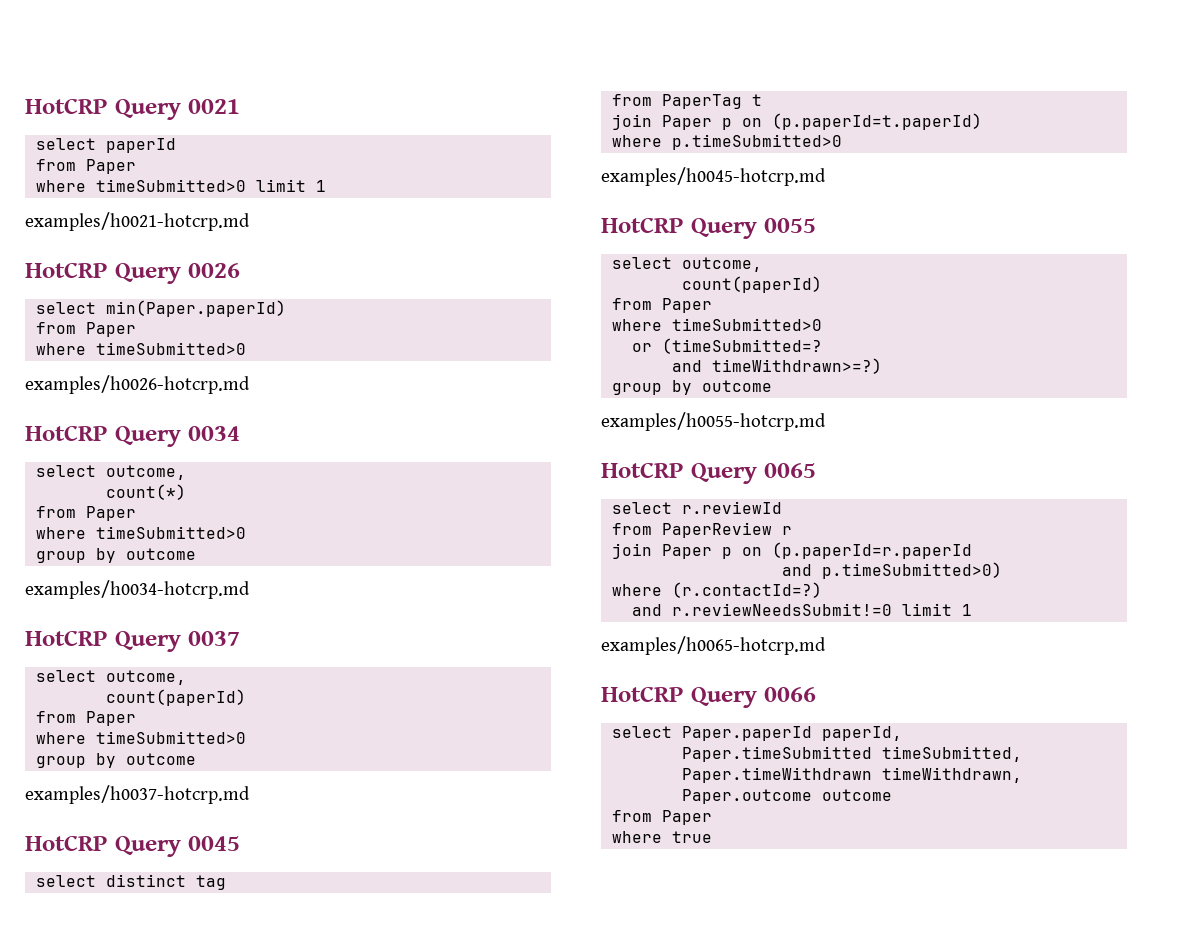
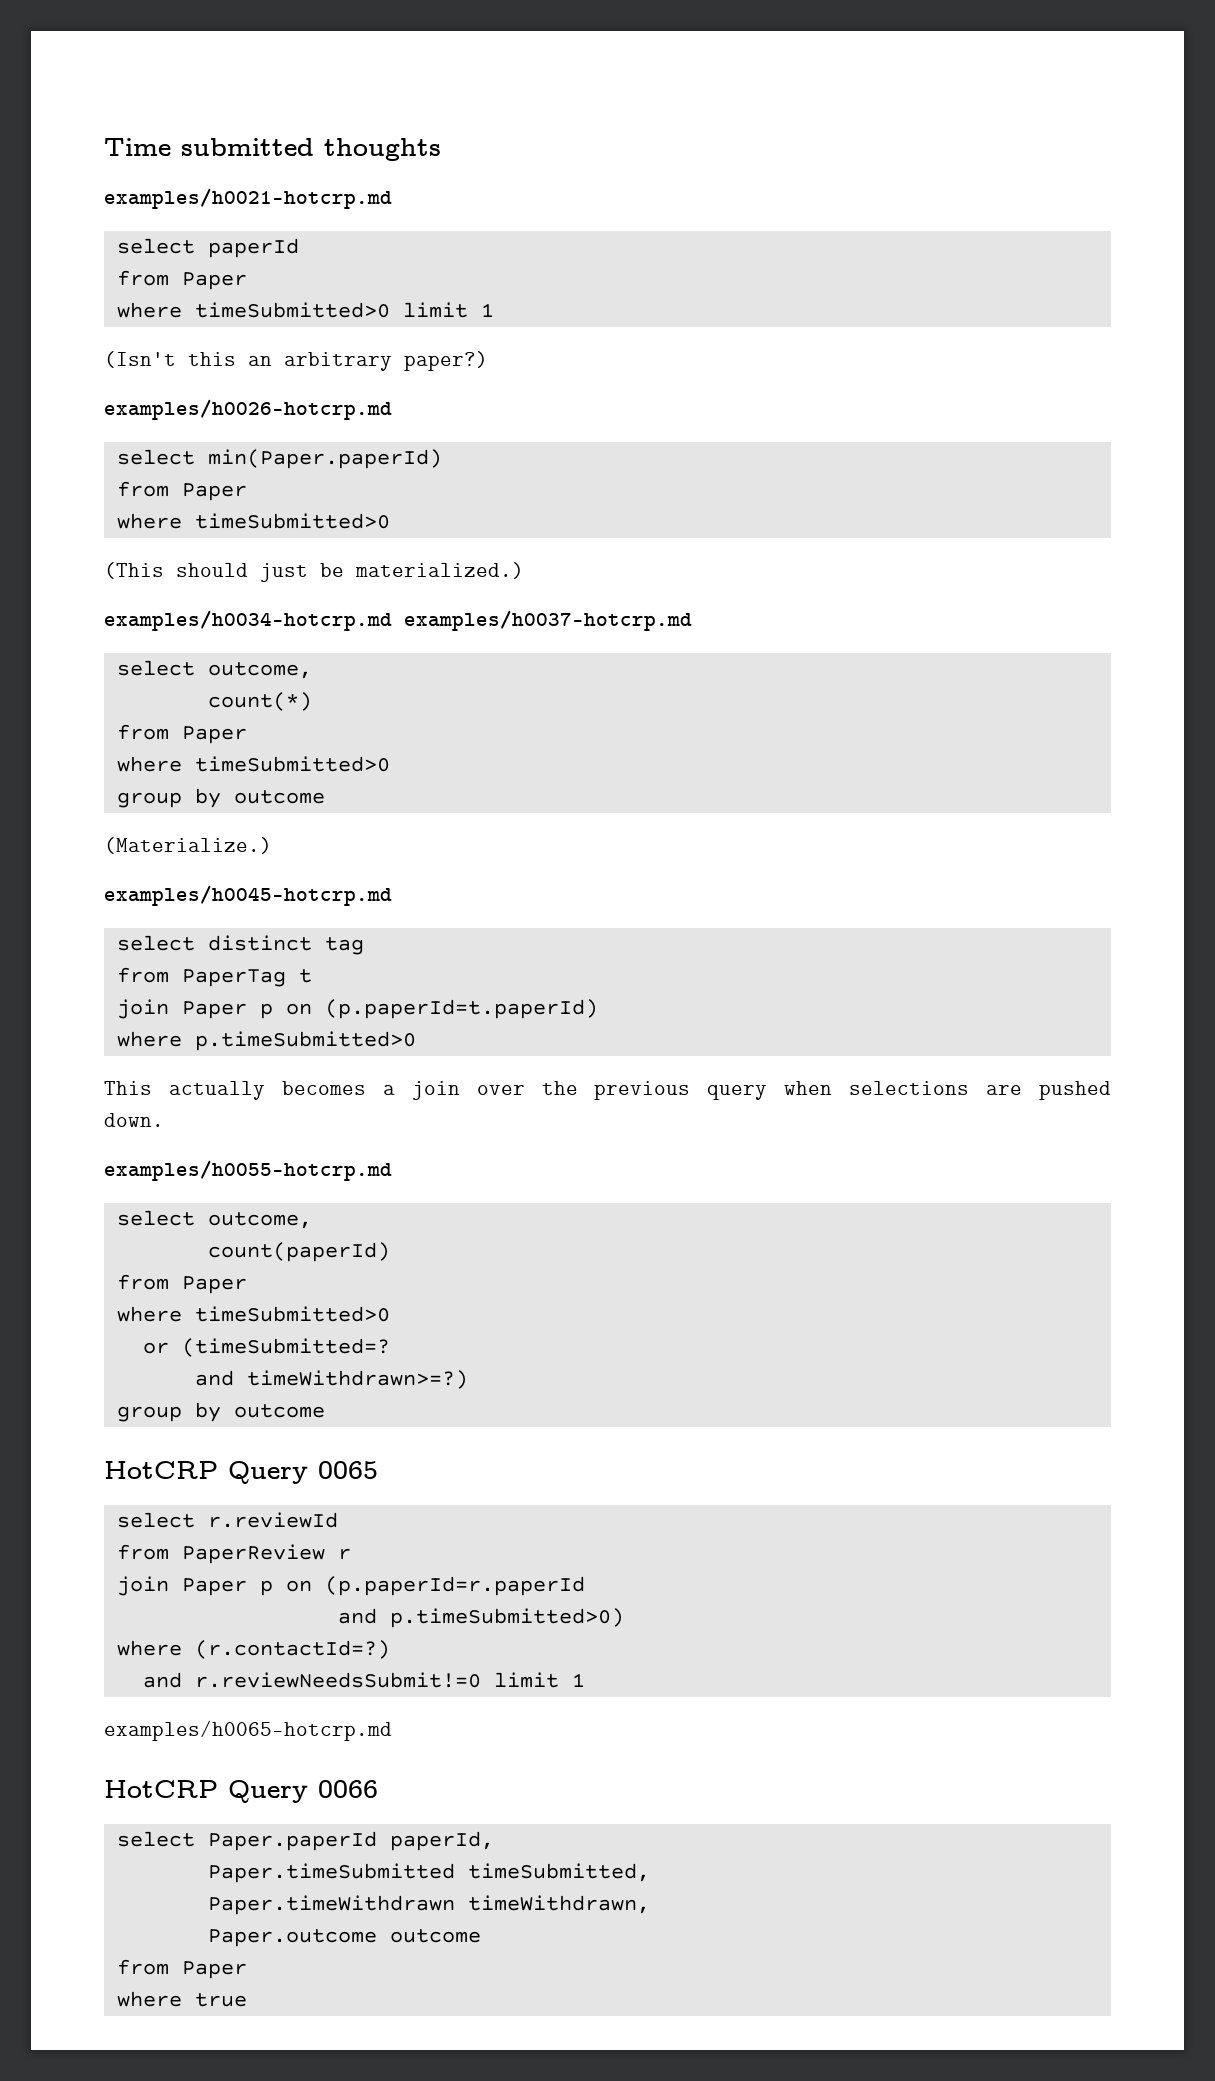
- HotCRP Query 0021
+ Time submitted thoughts
+ examples/h0021-hotcrp.md
- examples/h0021-hotcrp.md
- HotCRP Query 0026
+ (Isn't this an arbitrary paper?)
+ examples/h0026-hotcrp.md
- examples/h0026-hotcrp.md
- HotCRP Query 0034
+ (This should just be materialized.)
+ examples/h0034-hotcrp.md examples/h0037-hotcrp.md
- examples/h0034-hotcrp.md
- HotCRP Query 0037
- select outcome,
- count(paperId)
- from Paper
- where timeSubmitted>0
- group by outcome
- examples/h0037-hotcrp.md
- HotCRP Query 0045
+ (Materialize.)
+ examples/h0045-hotcrp.md
- examples/h0045-hotcrp.md
- HotCRP Query 0055
+ This actually becomes a join over the previous query when selections are pushed down.
+ examples/h0055-hotcrp.md
- examples/h0055-hotcrp.md

